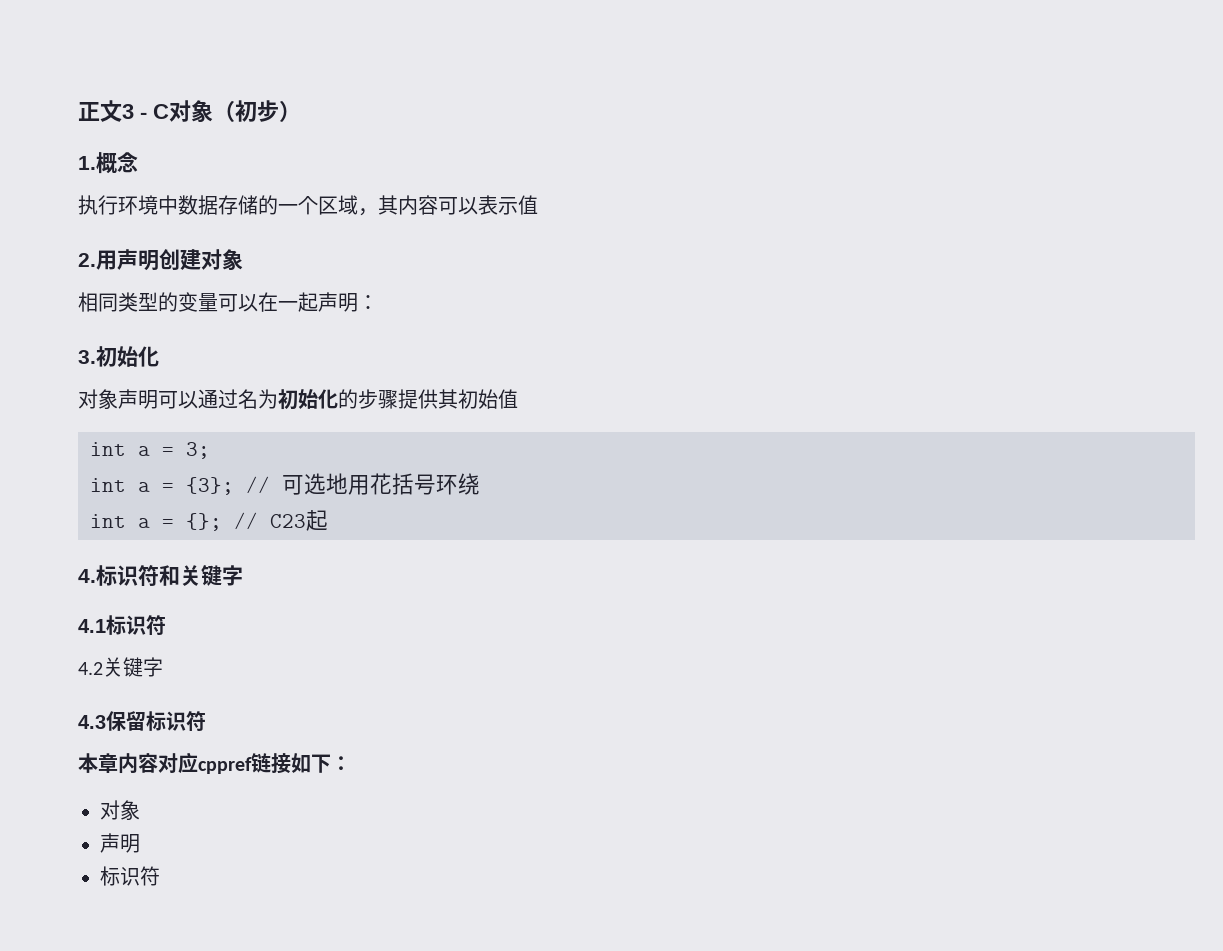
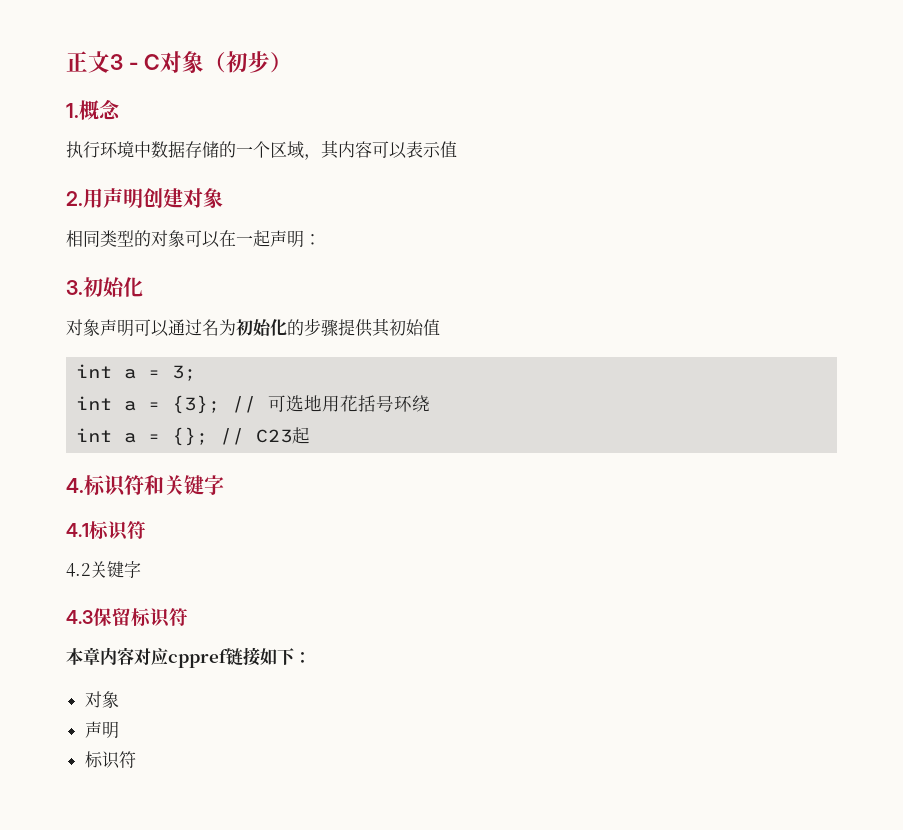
- 相同类型的变量可以在一起声明：
+ 相同类型的对象可以在一起声明：

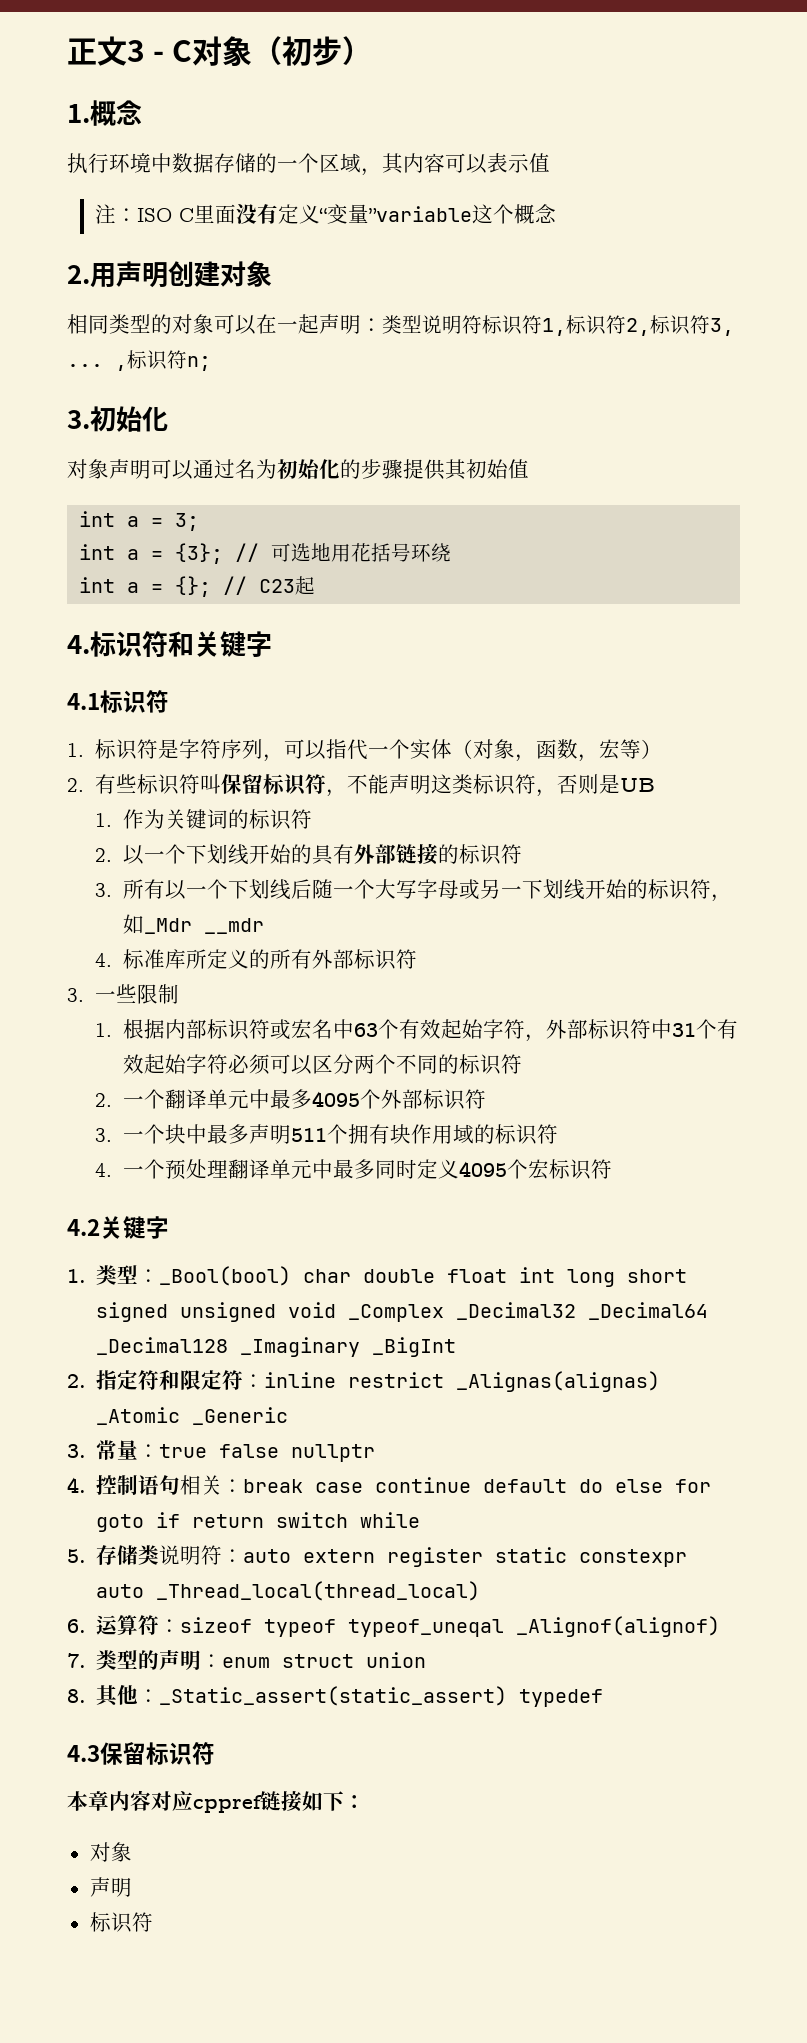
+ 注：ISO C里面没有定义“变量”variable这个概念
- 相同类型的对象可以在一起声明：
+ 相同类型的对象可以在一起声明：类型说明符标识符1,标识符2,标识符3, ... ,标识符n;
+ 1.标识符是字符序列，可以指代一个实体（对象，函数，宏等）
+ 2.有些标识符叫保留标识符，不能声明这类标识符，否则是UB
+ 1.作为关键词的标识符
+ 2.以一个下划线开始的具有外部链接的标识符
+ 3.所有以一个下划线后随一个大写字母或另一下划线开始的标识符，如_Mdr __mdr
+ 4.标准库所定义的所有外部标识符
+ 3.一些限制
+ 1.根据内部标识符或宏名中63个有效起始字符，外部标识符中31个有效起始字符必须可以区分两个不同的标识符
+ 2.一个翻译单元中最多4095个外部标识符
+ 3.一个块中最多声明511个拥有块作用域的标识符
+ 4.一个预处理翻译单元中最多同时定义4095个宏标识符
  4.2关键字
+ 1.类型：_Bool(bool) char double float int long short signed unsigned void _Complex _Decimal32 _Decimal64 _Decimal128 _Imaginary _BigInt
+ 2.指定符和限定符：inline restrict _Alignas(alignas) _Atomic _Generic
+ 3.常量：true false nullptr
+ 4.控制语句相关：break case continue default do else for goto if return switch while
+ 5.存储类说明符：auto extern register static constexpr auto _Thread_local(thread_local)
+ 6.运算符：sizeof typeof typeof_uneqal _Alignof(alignof)
+ 7.类型的声明：enum struct union
+ 8.其他：_Static_assert(static_assert) typedef

